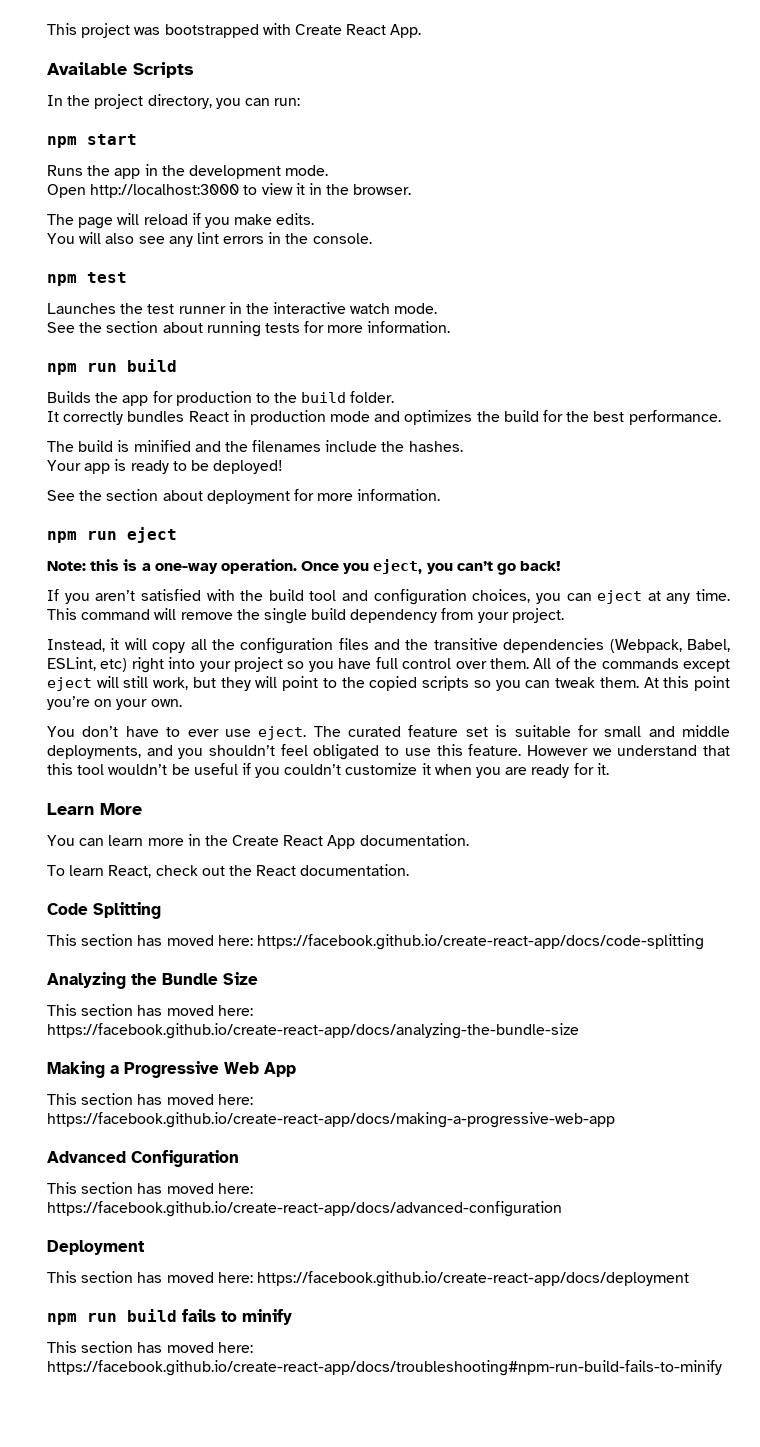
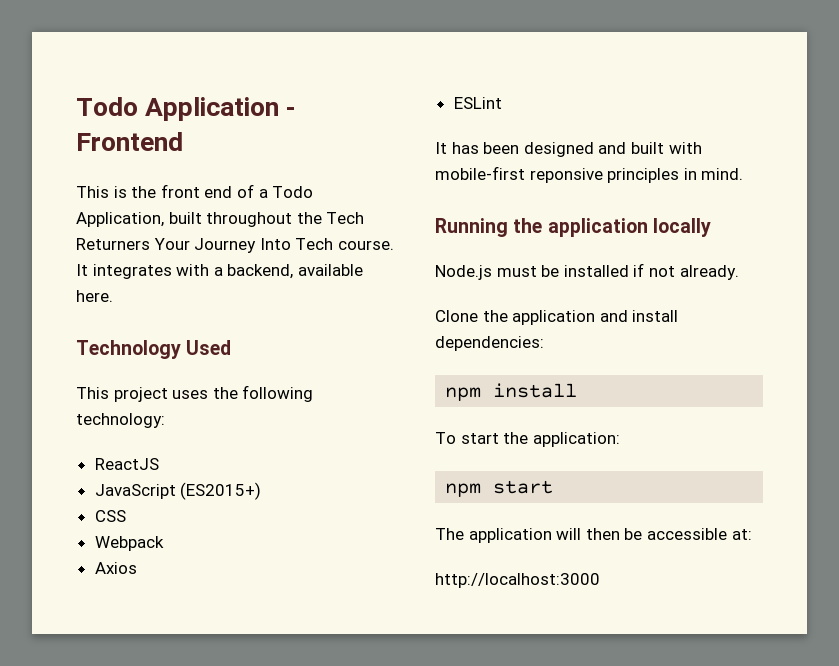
- This project was bootstrapped with Create React App.
- Available Scripts
- In the project directory, you can run:
+ Todo Application - Frontend
+ This is the front end of a Todo Application, built throughout the Tech Returners Your Journey Into Tech course. It integrates with a backend, available here.
+ Technology Used
+ This project uses the following technology:
+ ReactJS
+ JavaScript (ES2015+)
+ CSS
+ Webpack
+ Axios
+ ESLint
+ It has been designed and built with mobile-first reponsive principles in mind.
+ Running the application locally
+ Node.js must be installed if not already.
+ Clone the application and install dependencies:
+ npm install
+ To start the application:
  npm start
- Runs the app in the development mode.
- Open http://localhost:3000 to view it in the browser.
- The page will reload if you make edits.
- You will also see any lint errors in the console.
- npm test
- Launches the test runner in the interactive watch mode.
- See the section about running tests for more information.
- npm run build
- Builds the app for production to the build folder.
- It correctly bundles React in production mode and optimizes the build for the best performance.
- The build is minified and the filenames include the hashes.
- Your app is ready to be deployed!
- See the section about deployment for more information.
- npm run eject
- Note: this is a one-way operation. Once you eject, you can’t go back!
- If you aren’t satisfied with the build tool and configuration choices, you can eject at any time. This command will remove the single build dependency from your project.
- Instead, it will copy all the configuration files and the transitive dependencies (Webpack, Babel, ESLint, etc) right into your project so you have full control over them. All of the commands except eject will still work, but they will point to the copied scripts so you can tweak them. At this point you’re on your own.
- You don’t have to ever use eject. The curated feature set is suitable for small and middle deployments, and you shouldn’t feel obligated to use this feature. However we understand that this tool wouldn’t be useful if you couldn’t customize it when you are ready for it.
- Learn More
- You can learn more in the Create React App documentation.
- To learn React, check out the React documentation.
- Code Splitting
- This section has moved here: https://facebook.github.io/create-react-app/docs/code-splitting
- Analyzing the Bundle Size
- This section has moved here: https://facebook.github.io/create-react-app/docs/analyzing-the-bundle-size
- Making a Progressive Web App
- This section has moved here: https://facebook.github.io/create-react-app/docs/making-a-progressive-web-app
- Advanced Configuration
- This section has moved here: https://facebook.github.io/create-react-app/docs/advanced-configuration
- Deployment
- This section has moved here: https://facebook.github.io/create-react-app/docs/deployment
- npm run build fails to minify
- This section has moved here: https://facebook.github.io/create-react-app/docs/troubleshooting#npm-run-build-fails-to-minify
+ The application will then be accessible at:
+ http://localhost:3000

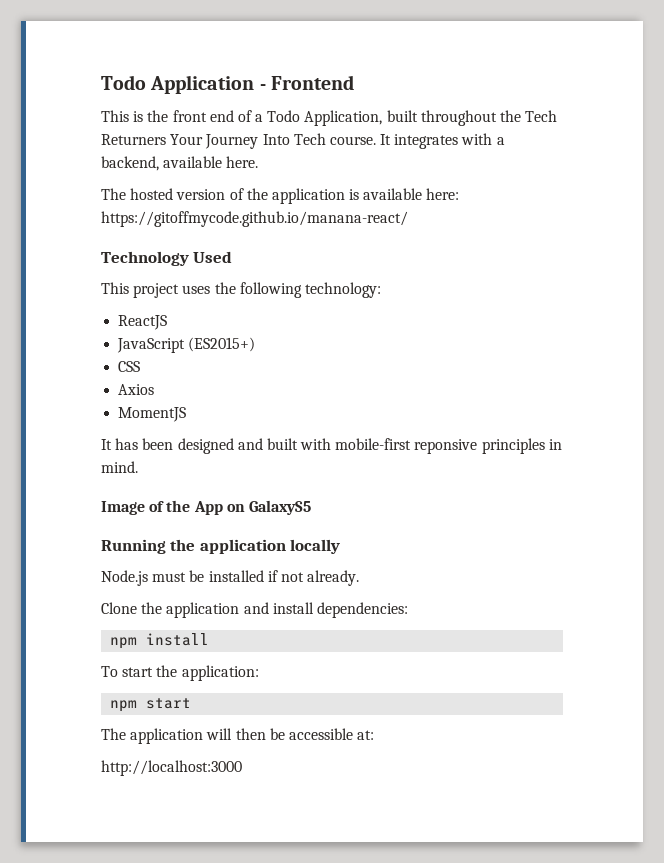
+ The hosted version of the application is available here: https://gitoffmycode.github.io/manana-react/
- Webpack
- ESLint
+ MomentJS
+ Image of the App on GalaxyS5

